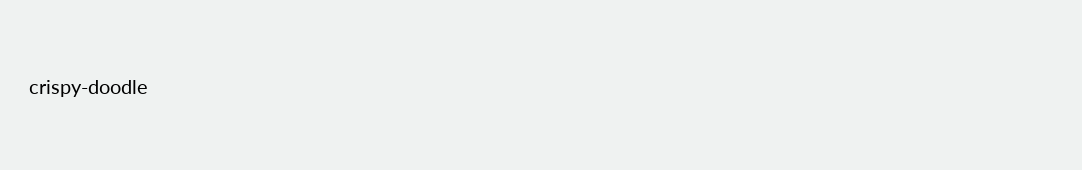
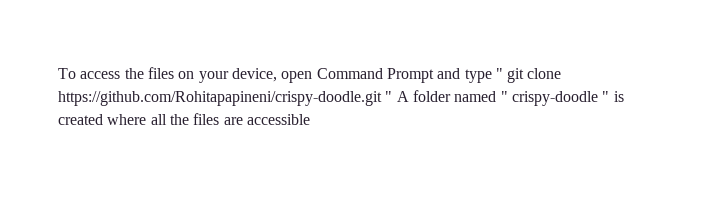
- crispy-doodle
+ To access the files on your device, open Command Prompt and type " git clone https://github.com/Rohitapapineni/crispy-doodle.git " A folder named " crispy-doodle " is created where all the files are accessible

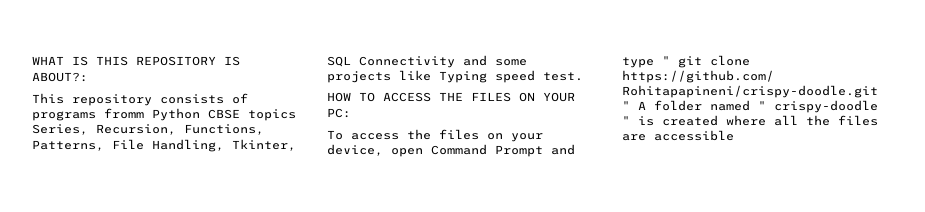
+ WHAT IS THIS REPOSITORY IS ABOUT?:
+ This repository consists of programs fromm Python CBSE topics Series, Recursion, Functions, Patterns, File Handling, Tkinter, SQL Connectivity and some projects like Typing speed test.
+ HOW TO ACCESS THE FILES ON YOUR PC:

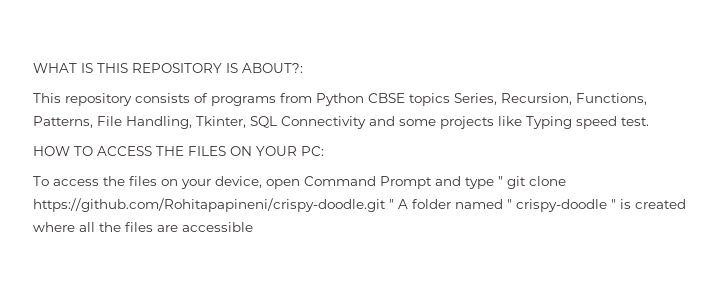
- This repository consists of programs fromm Python CBSE topics Series, Recursion, Functions, Patterns, File Handling, Tkinter, SQL Connectivity and some projects like Typing speed test.
+ This repository consists of programs from Python CBSE topics Series, Recursion, Functions, Patterns, File Handling, Tkinter, SQL Connectivity and some projects like Typing speed test.

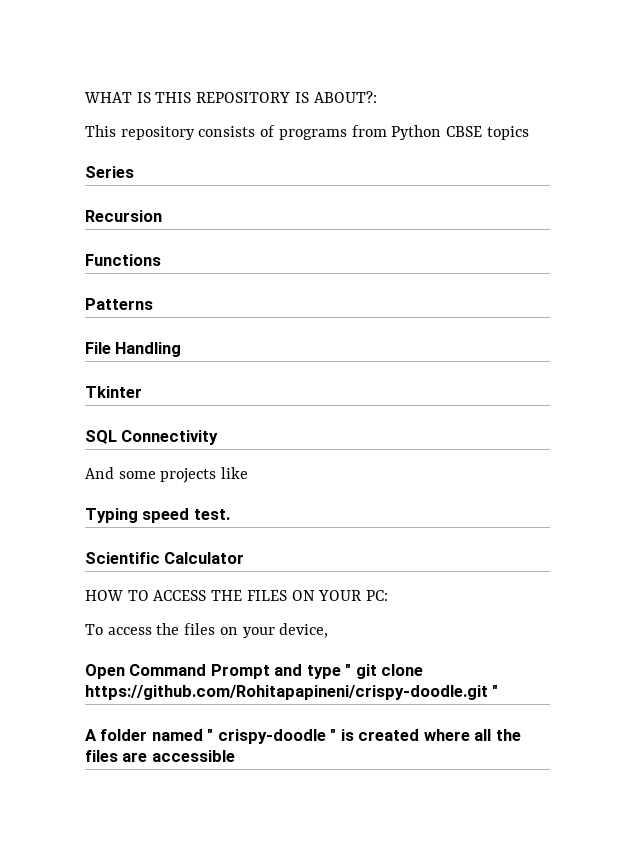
- This repository consists of programs from Python CBSE topics Series, Recursion, Functions, Patterns, File Handling, Tkinter, SQL Connectivity and some projects like Typing speed test.
+ This repository consists of programs from Python CBSE topics
+ Series
+ Recursion
+ Functions
+ Patterns
+ File Handling
+ Tkinter
+ SQL Connectivity
+ And some projects like
+ Typing speed test.
+ Scientific Calculator
- To access the files on your device, open Command Prompt and type " git clone https://github.com/Rohitapapineni/crispy-doodle.git " A folder named " crispy-doodle " is created where all the files are accessible
+ To access the files on your device,
+ Open Command Prompt and type " git clone https://github.com/Rohitapapineni/crispy-doodle.git "
+ A folder named " crispy-doodle " is created where all the files are accessible

